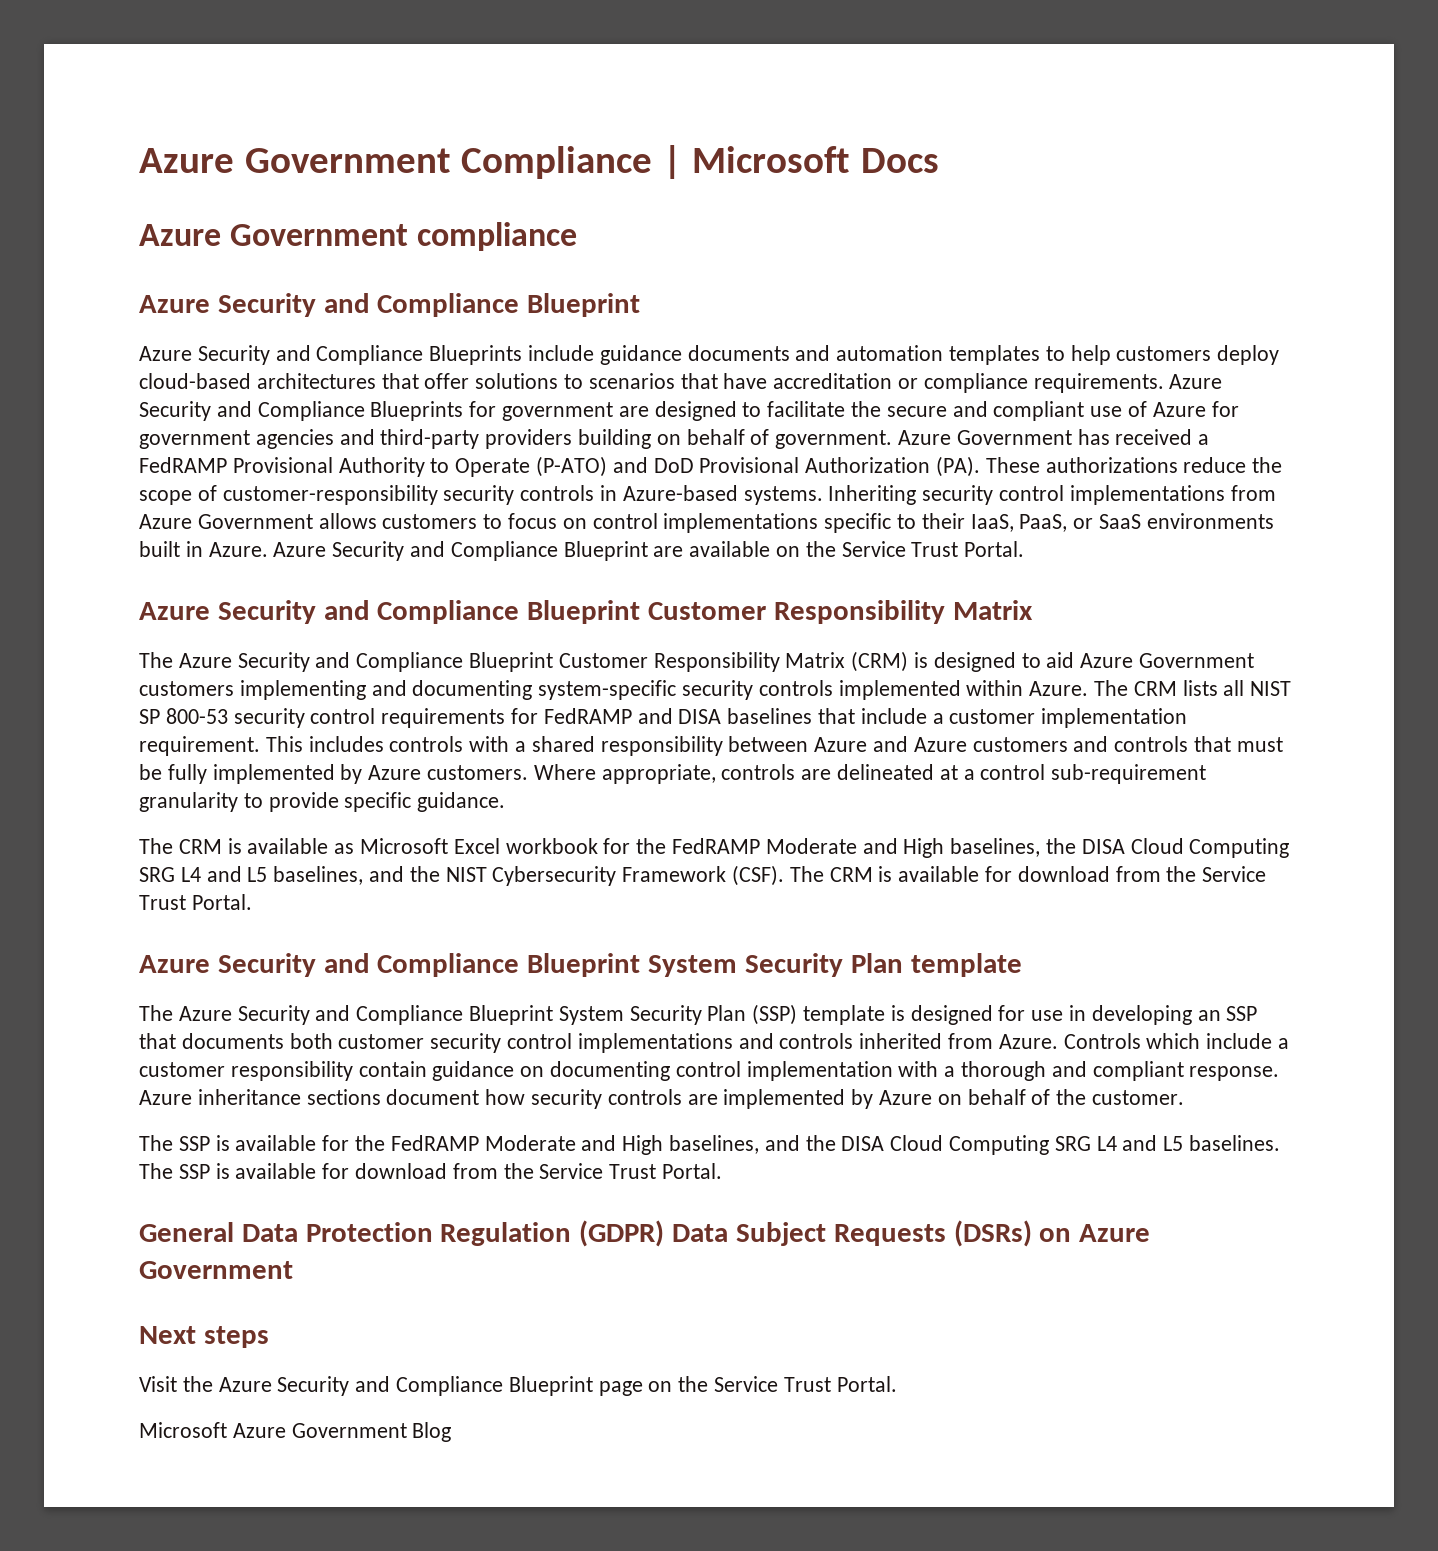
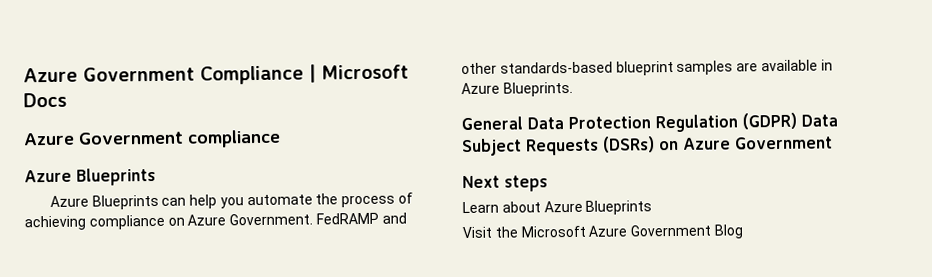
  Azure Government compliance
- Azure Security and Compliance Blueprint
- Azure Security and Compliance Blueprints include guidance documents and automation templates to help customers deploy cloud-based architectures that offer solutions to scenarios that have accreditation or compliance requirements. Azure Security and Compliance Blueprints for government are designed to facilitate the secure and compliant use of Azure for government agencies and third-party providers building on behalf of government. Azure Government has received a FedRAMP Provisional Authority to Operate (P-ATO) and DoD Provisional Authorization (PA). These authorizations reduce the scope of customer-responsibility security controls in Azure-based systems. Inheriting security control implementations from Azure Government allows customers to focus on control implementations specific to their IaaS, PaaS, or SaaS environments built in Azure. Azure Security and Compliance Blueprint are available on the Service Trust Portal.
- Azure Security and Compliance Blueprint Customer Responsibility Matrix
- The Azure Security and Compliance Blueprint Customer Responsibility Matrix (CRM) is designed to aid Azure Government customers implementing and documenting system-specific security controls implemented within Azure. The CRM lists all NIST SP 800-53 security control requirements for FedRAMP and DISA baselines that include a customer implementation requirement. This includes controls with a shared responsibility between Azure and Azure customers and controls that must be fully implemented by Azure customers. Where appropriate, controls are delineated at a control sub-requirement granularity to provide specific guidance.
- The CRM is available as Microsoft Excel workbook for the FedRAMP Moderate and High baselines, the DISA Cloud Computing SRG L4 and L5 baselines, and the NIST Cybersecurity Framework (CSF). The CRM is available for download from the Service Trust Portal.
- Azure Security and Compliance Blueprint System Security Plan template
- The Azure Security and Compliance Blueprint System Security Plan (SSP) template is designed for use in developing an SSP that documents both customer security control implementations and controls inherited from Azure. Controls which include a customer responsibility contain guidance on documenting control implementation with a thorough and compliant response. Azure inheritance sections document how security controls are implemented by Azure on behalf of the customer.
- The SSP is available for the FedRAMP Moderate and High baselines, and the DISA Cloud Computing SRG L4 and L5 baselines. The SSP is available for download from the Service Trust Portal.
+ Azure Blueprints
+ Azure Blueprints can help you automate the process of achieving compliance on Azure Government. FedRAMP and other standards-based blueprint samples are available in Azure Blueprints.
- Visit the Azure Security and Compliance Blueprint page on the Service Trust Portal.
- Microsoft Azure Government Blog
+ Learn about Azure Blueprints
+ Visit the Microsoft Azure Government Blog

